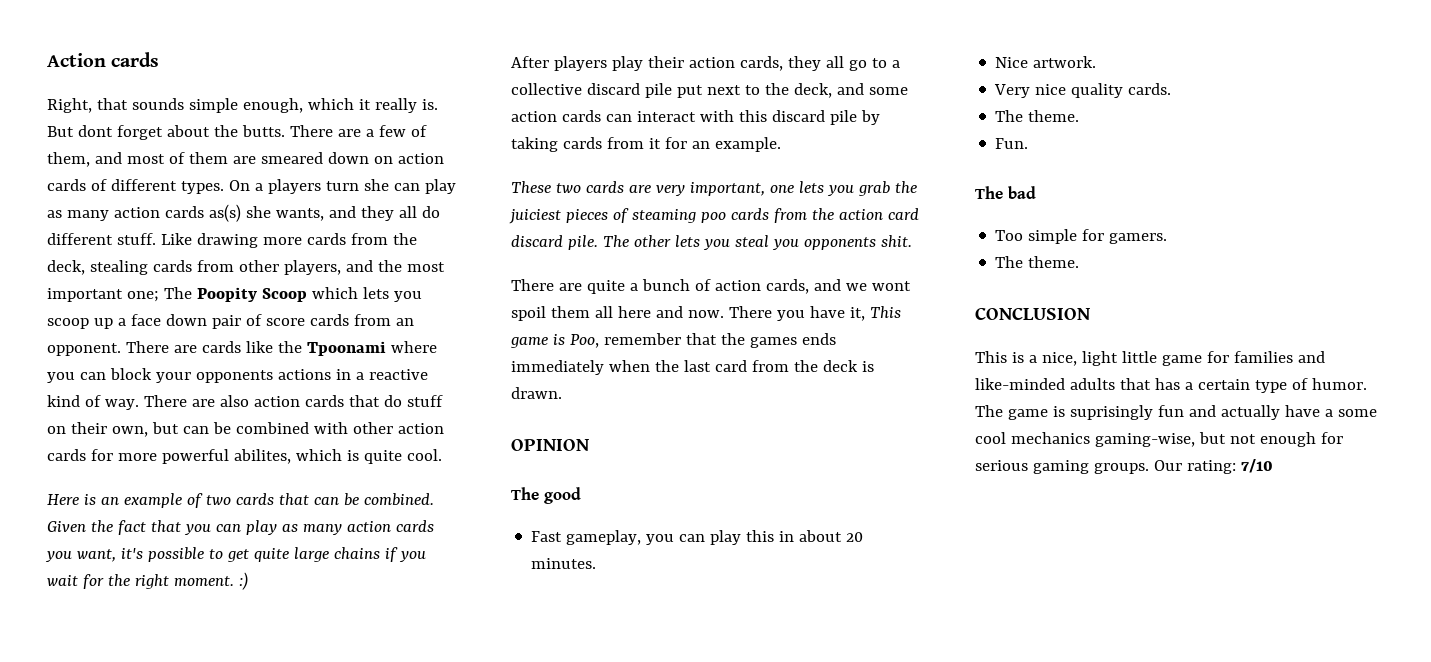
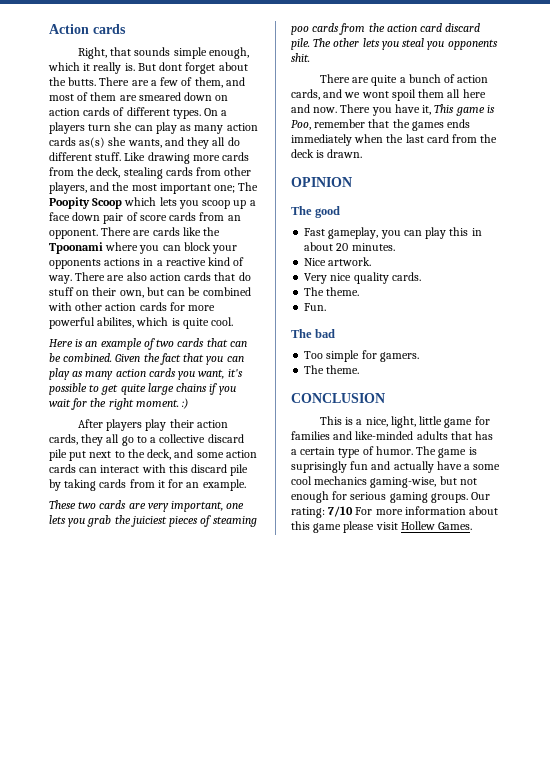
- This is a nice, light little game for families and like-minded adults that has a certain type of humor.
+ This is a nice, light, little game for families and like-minded adults that has a certain type of humor.
- Our rating: 7/10
+ Our rating: 7/10 For more information about this game please visit Hollew Games.

